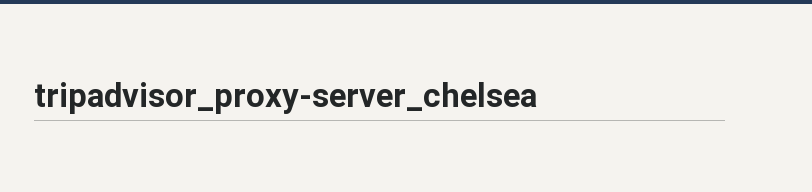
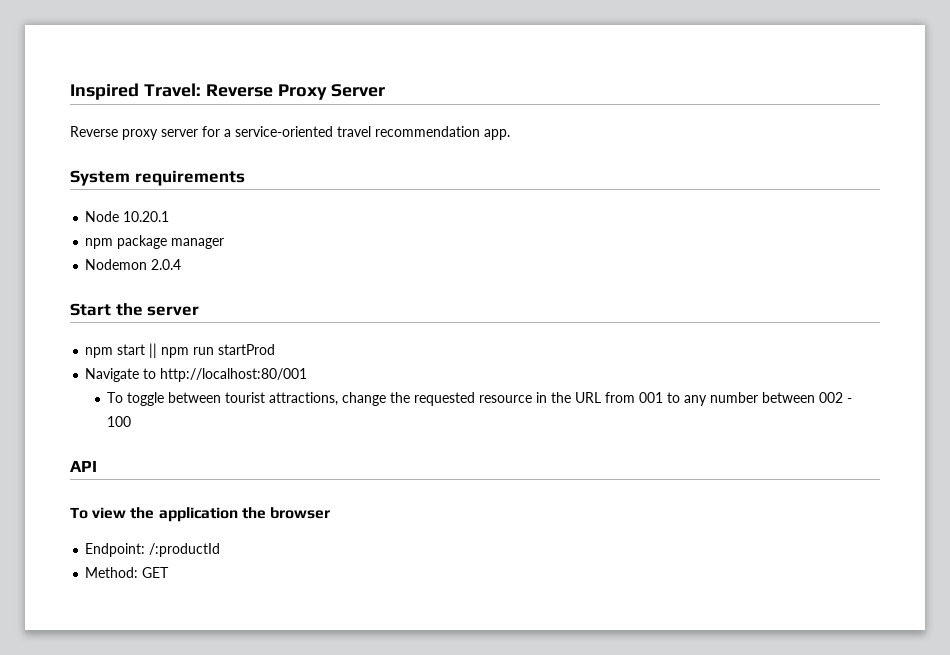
- tripadvisor_proxy-server_chelsea
+ Inspired Travel: Reverse Proxy Server
+ Reverse proxy server for a service-oriented travel recommendation app.
+ System requirements
+ Node 10.20.1
+ npm package manager
+ Nodemon 2.0.4
+ Start the server
+ npm start || npm run startProd
+ Navigate to http://localhost:80/001
+ To toggle between tourist attractions, change the requested resource in the URL from 001 to any number between 002 - 100
+ API
+ To view the application the browser
+ Endpoint: /:productId
+ Method: GET

